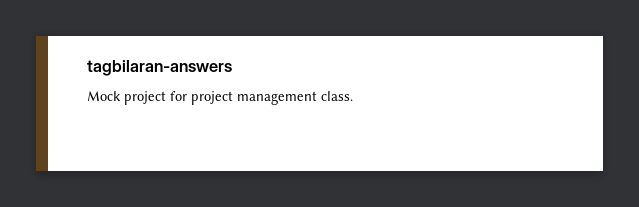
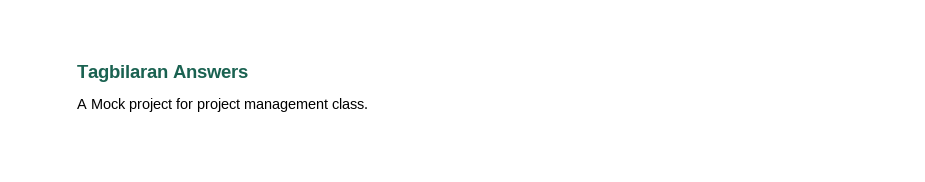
- tagbilaran-answers
- Mock project for project management class.
+ Tagbilaran Answers
+ A Mock project for project management class.

